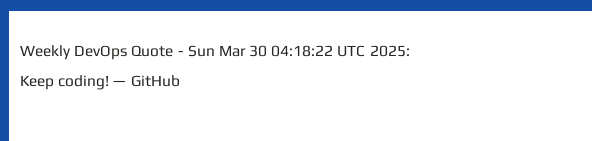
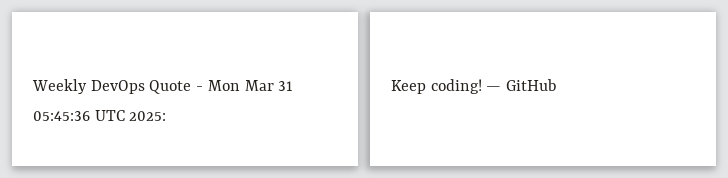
- Weekly DevOps Quote - Sun Mar 30 04:18:22 UTC 2025:
+ Weekly DevOps Quote - Mon Mar 31 05:45:36 UTC 2025:

